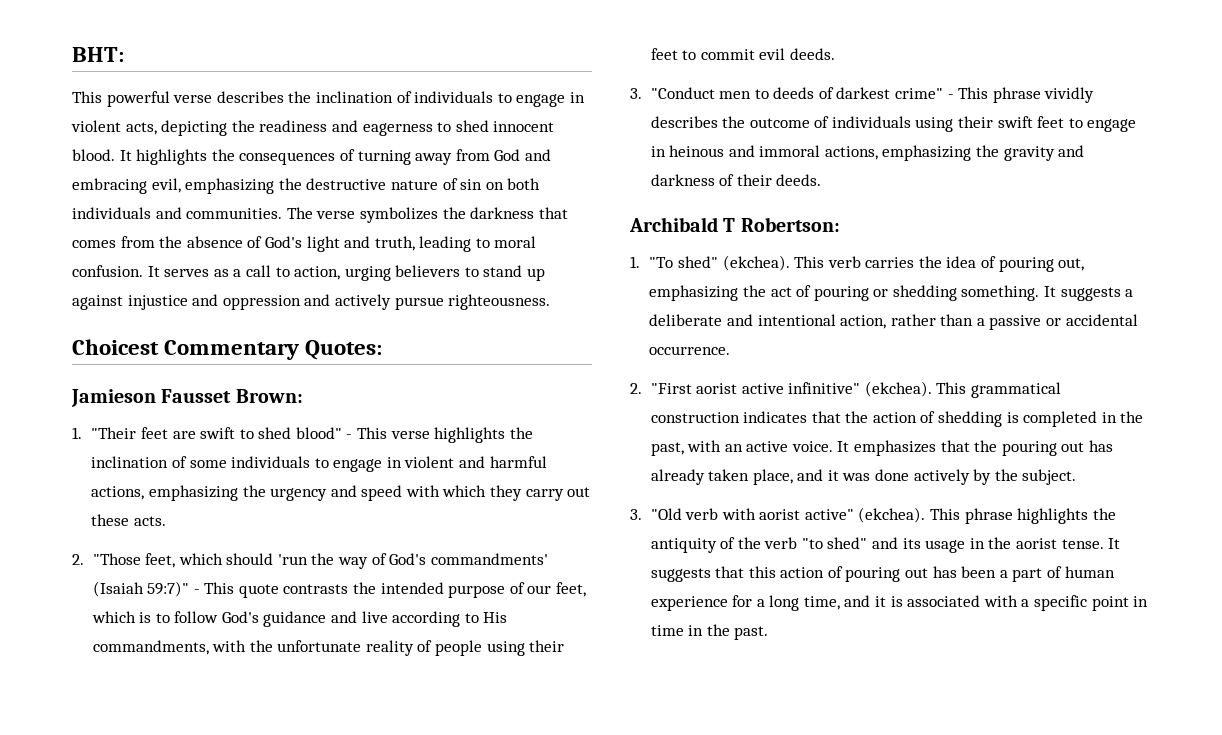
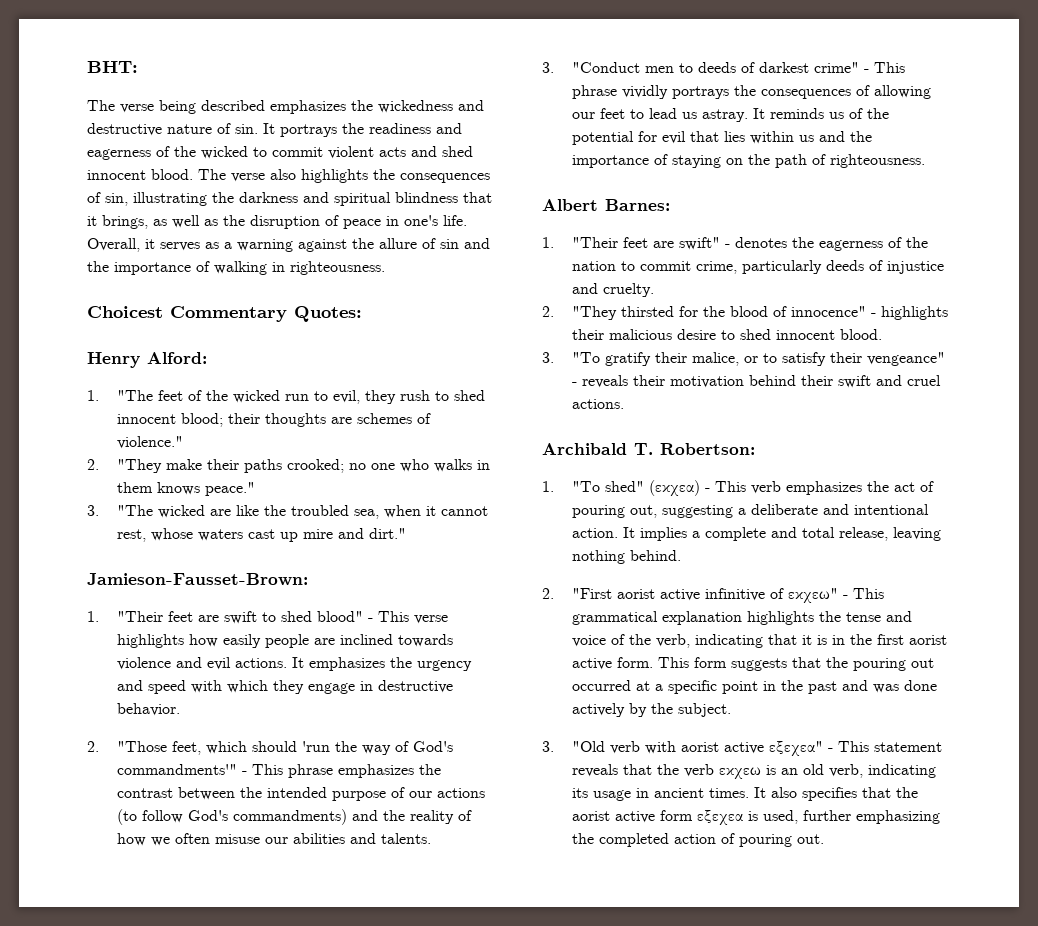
- This powerful verse describes the inclination of individuals to engage in violent acts, depicting the readiness and eagerness to shed innocent blood. It highlights the consequences of turning away from God and embracing evil, emphasizing the destructive nature of sin on both individuals and communities. The verse symbolizes the darkness that comes from the absence of God's light and truth, leading to moral confusion. It serves as a call to action, urging believers to stand up against injustice and oppression and actively pursue righteousness.
+ The verse being described emphasizes the wickedness and destructive nature of sin. It portrays the readiness and eagerness of the wicked to commit violent acts and shed innocent blood. The verse also highlights the consequences of sin, illustrating the darkness and spiritual blindness that it brings, as well as the disruption of peace in one's life. Overall, it serves as a warning against the allure of sin and the importance of walking in righteousness.
  Choicest Commentary Quotes:
- Jamieson Fausset Brown:
+ Henry Alford:
+ 1. "The feet of the wicked run to evil, they rush to shed innocent blood; their thoughts are schemes of violence."
+ 2. "They make their paths crooked; no one who walks in them knows peace."
+ 3. "The wicked are like the troubled sea, when it cannot rest, whose waters cast up mire and dirt."
+ Jamieson-Fausset-Brown:
- 1. "Their feet are swift to shed blood" - This verse highlights the inclination of some individuals to engage in violent and harmful actions, emphasizing the urgency and speed with which they carry out these acts.
+ 1. "Their feet are swift to shed blood" - This verse highlights how easily people are inclined towards violence and evil actions. It emphasizes the urgency and speed with which they engage in destructive behavior.
- 2. "Those feet, which should 'run the way of God's commandments' (Isaiah 59:7)" - This quote contrasts the intended purpose of our feet, which is to follow God's guidance and live according to His commandments, with the unfortunate reality of people using their feet to commit evil deeds.
+ 2. "Those feet, which should 'run the way of God's commandments'" - This phrase emphasizes the contrast between the intended purpose of our actions (to follow God's commandments) and the reality of how we often misuse our abilities and talents.
- 3. "Conduct men to deeds of darkest crime" - This phrase vividly describes the outcome of individuals using their swift feet to engage in heinous and immoral actions, emphasizing the gravity and darkness of their deeds.
+ 3. "Conduct men to deeds of darkest crime" - This phrase vividly portrays the consequences of allowing our feet to lead us astray. It reminds us of the potential for evil that lies within us and the importance of staying on the path of righteousness.
+ Albert Barnes:
+ 1. "Their feet are swift" - denotes the eagerness of the nation to commit crime, particularly deeds of injustice and cruelty.
+ 2. "They thirsted for the blood of innocence" - highlights their malicious desire to shed innocent blood.
+ 3. "To gratify their malice, or to satisfy their vengeance" - reveals their motivation behind their swift and cruel actions.
- Archibald T Robertson:
+ Archibald T. Robertson:
- 1. "To shed" (ekchea). This verb carries the idea of pouring out, emphasizing the act of pouring or shedding something. It suggests a deliberate and intentional action, rather than a passive or accidental occurrence.
- 2. "First aorist active infinitive" (ekchea). This grammatical construction indicates that the action of shedding is completed in the past, with an active voice. It emphasizes that the pouring out has already taken place, and it was done actively by the subject.
+ 1. "To shed" (εκχεα) - This verb emphasizes the act of pouring out, suggesting a deliberate and intentional action. It implies a complete and total release, leaving nothing behind.
+ 2. "First aorist active infinitive of εκχεω" - This grammatical explanation highlights the tense and voice of the verb, indicating that it is in the first aorist active form. This form suggests that the pouring out occurred at a specific point in the past and was done actively by the subject.
- 3. "Old verb with aorist active" (ekchea). This phrase highlights the antiquity of the verb "to shed" and its usage in the aorist tense. It suggests that this action of pouring out has been a part of human experience for a long time, and it is associated with a specific point in time in the past.
+ 3. "Old verb with aorist active εξεχεα" - This statement reveals that the verb εκχεω is an old verb, indicating its usage in ancient times. It also specifies that the aorist active form εξεχεα is used, further emphasizing the completed action of pouring out.

